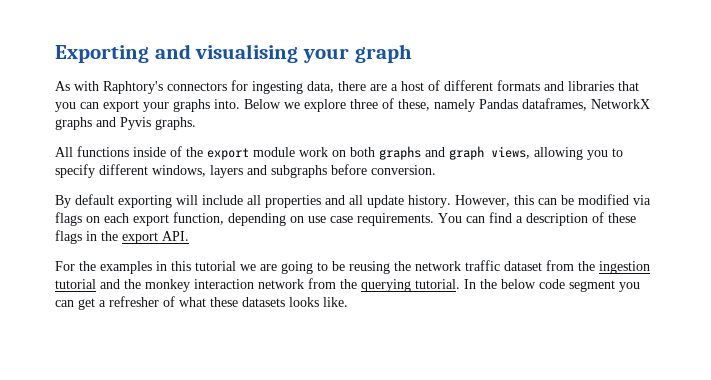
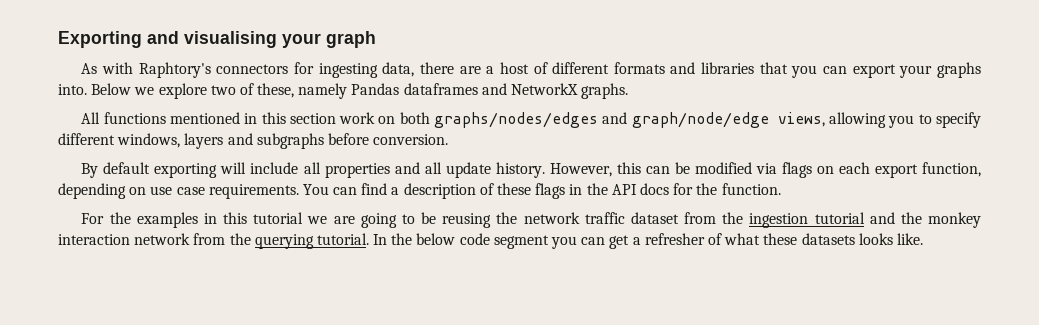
- Below we explore three of these, namely Pandas dataframes, NetworkX graphs and Pyvis graphs.
- All functions inside of the export module work on both graphs and graph views, allowing you to specify different windows, layers and subgraphs before conversion.
+ Below we explore two of these, namely Pandas dataframes and NetworkX graphs.
+ All functions mentioned in this section work on both graphs/nodes/edges and graph/node/edge views, allowing you to specify different windows, layers and subgraphs before conversion.
- You can find a description of these flags in the export API.
+ You can find a description of these flags in the API docs for the function.

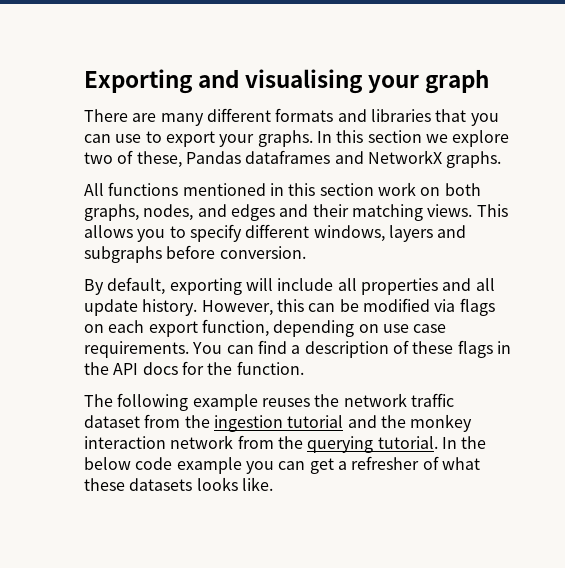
- As with Raphtory's connectors for ingesting data, there are a host of different formats and libraries that you can export your graphs into. Below we explore two of these, namely Pandas dataframes and NetworkX graphs.
+ There are many different formats and libraries that you can use to export your graphs. In this section we explore two of these, Pandas dataframes and NetworkX graphs.
- All functions mentioned in this section work on both graphs/nodes/edges and graph/node/edge views, allowing you to specify different windows, layers and subgraphs before conversion.
+ All functions mentioned in this section work on both graphs, nodes, and edges and their matching views. This allows you to specify different windows, layers and subgraphs before conversion.
- By default exporting will include all properties and all update history.
+ By default, exporting will include all properties and all update history.
- For the examples in this tutorial we are going to be reusing the network traffic dataset from the ingestion tutorial and the monkey interaction network from the querying tutorial.
+ The following example reuses the network traffic dataset from the ingestion tutorial and the monkey interaction network from the querying tutorial.
- In the below code segment you can get a refresher of what these datasets looks like.
+ In the below code example you can get a refresher of what these datasets looks like.

